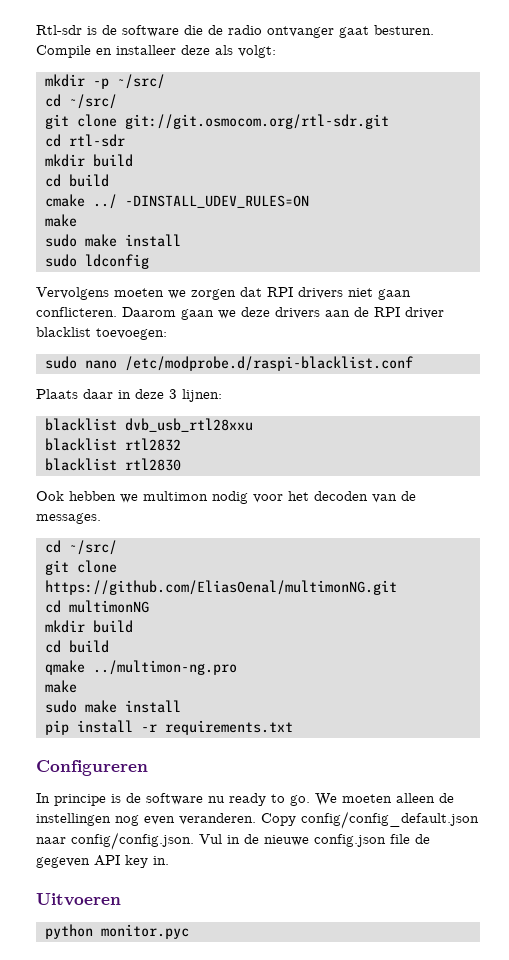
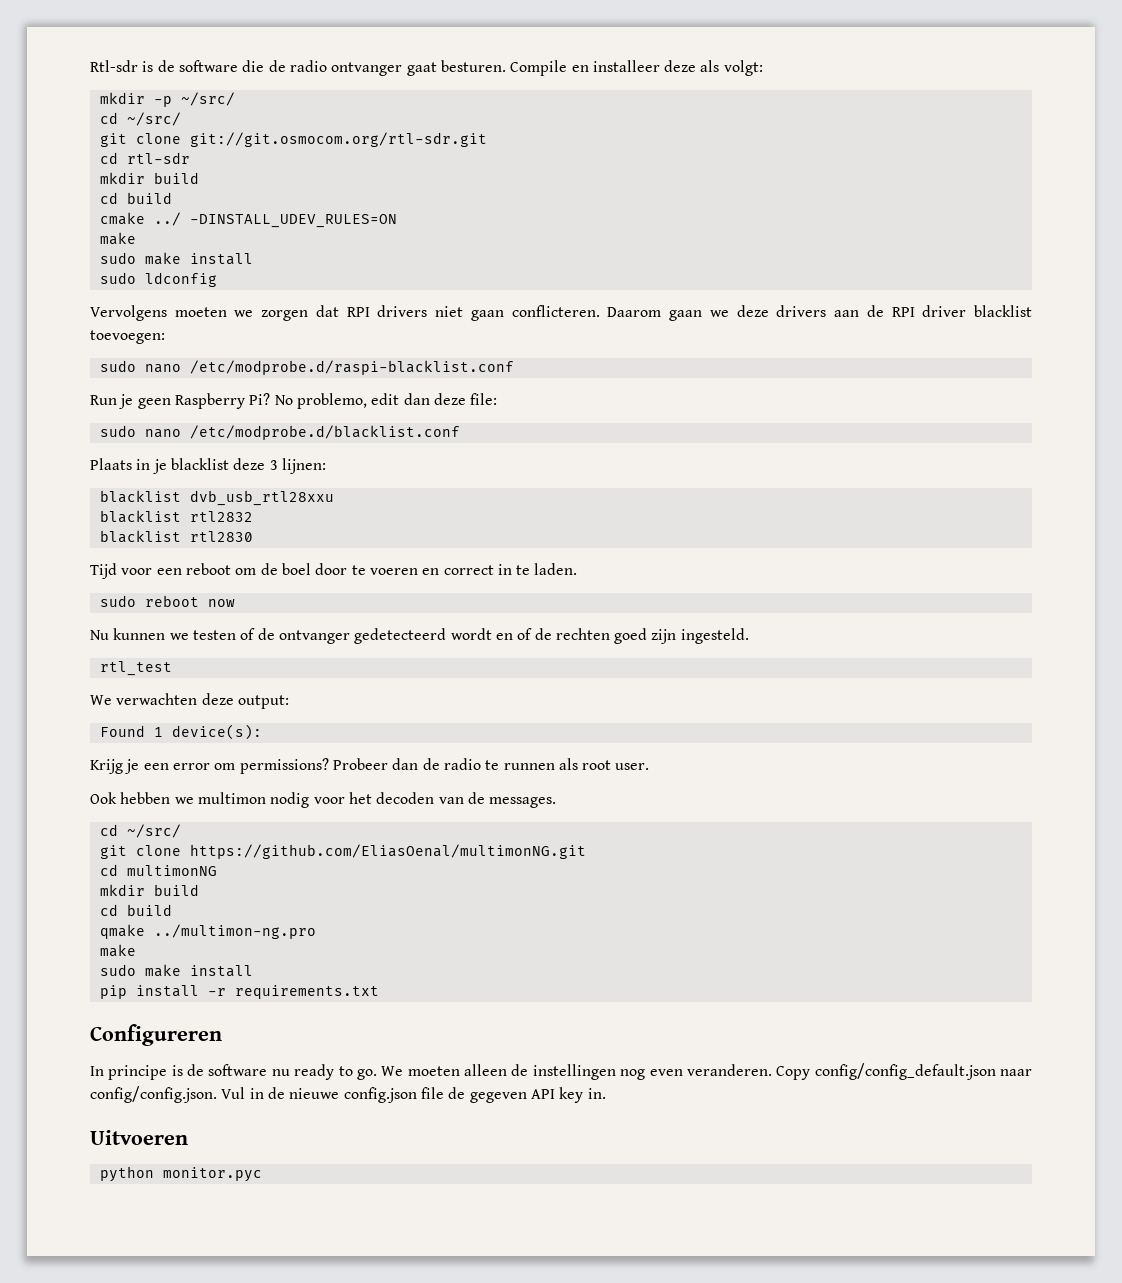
- Plaats daar in deze 3 lijnen:
+ Run je geen Raspberry Pi? No problemo, edit dan deze file:
+ sudo nano /etc/modprobe.d/blacklist.conf
+ Plaats in je blacklist deze 3 lijnen:
+ Tijd voor een reboot om de boel door te voeren en correct in te laden.
+ sudo reboot now
+ Nu kunnen we testen of de ontvanger gedetecteerd wordt en of de rechten goed zijn ingesteld.
+ rtl_test
+ We verwachten deze output:
+ Found 1 device(s):
+ Krijg je een error om permissions? Probeer dan de radio te runnen als root user.

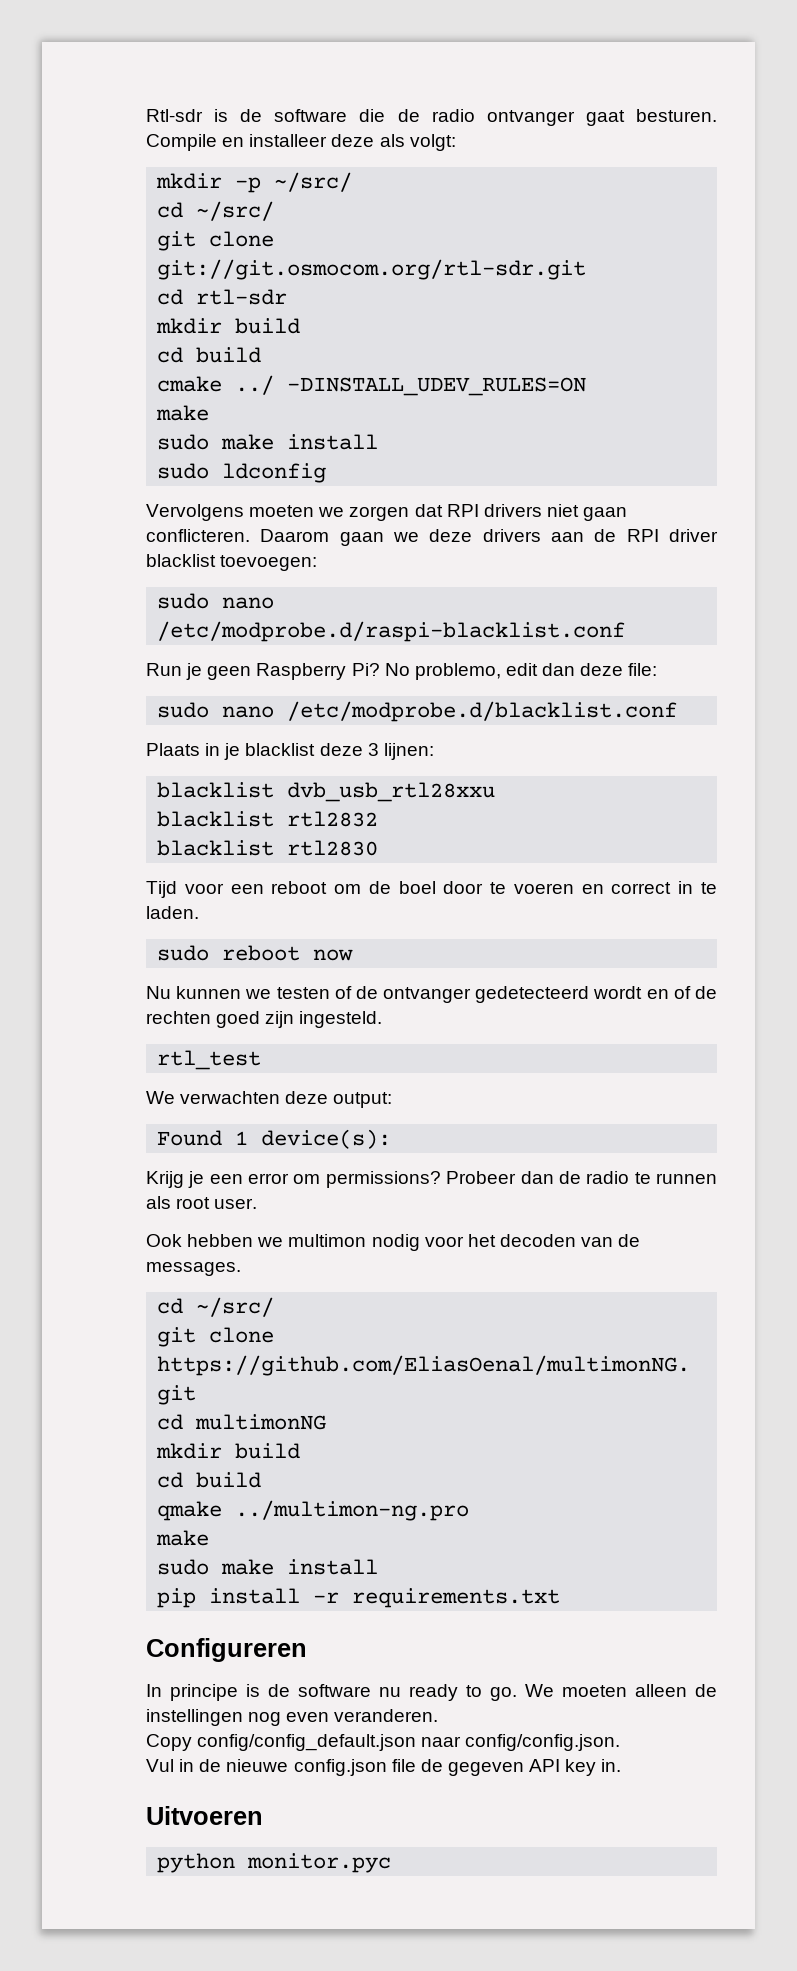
- We moeten alleen de instellingen nog even veranderen. Copy config/config_default.json naar config/config.json. Vul in de nieuwe config.json file de gegeven API key in.
+ We moeten alleen de instellingen nog even veranderen.
+ Copy config/config_default.json naar config/config.json.
+ Vul in de nieuwe config.json file de gegeven API key in.

